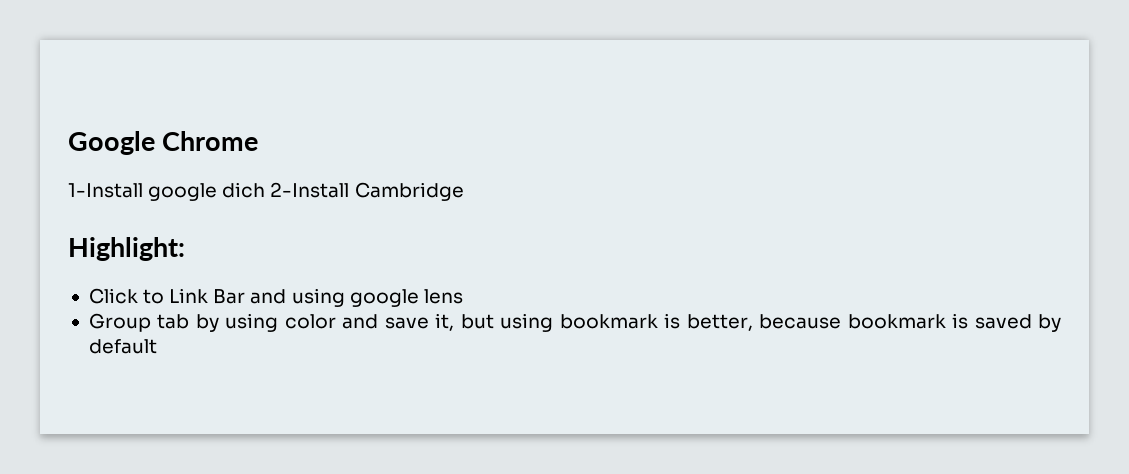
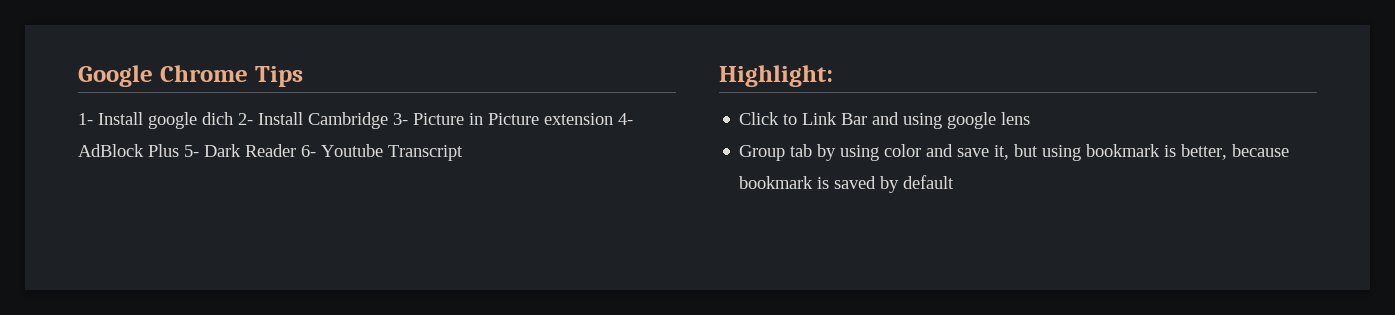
- Google Chrome
- 1-Install google dich 2-Install Cambridge
+ Google Chrome Tips
+ 1- Install google dich 2- Install Cambridge 3- Picture in Picture extension 4- AdBlock Plus 5- Dark Reader 6- Youtube Transcript

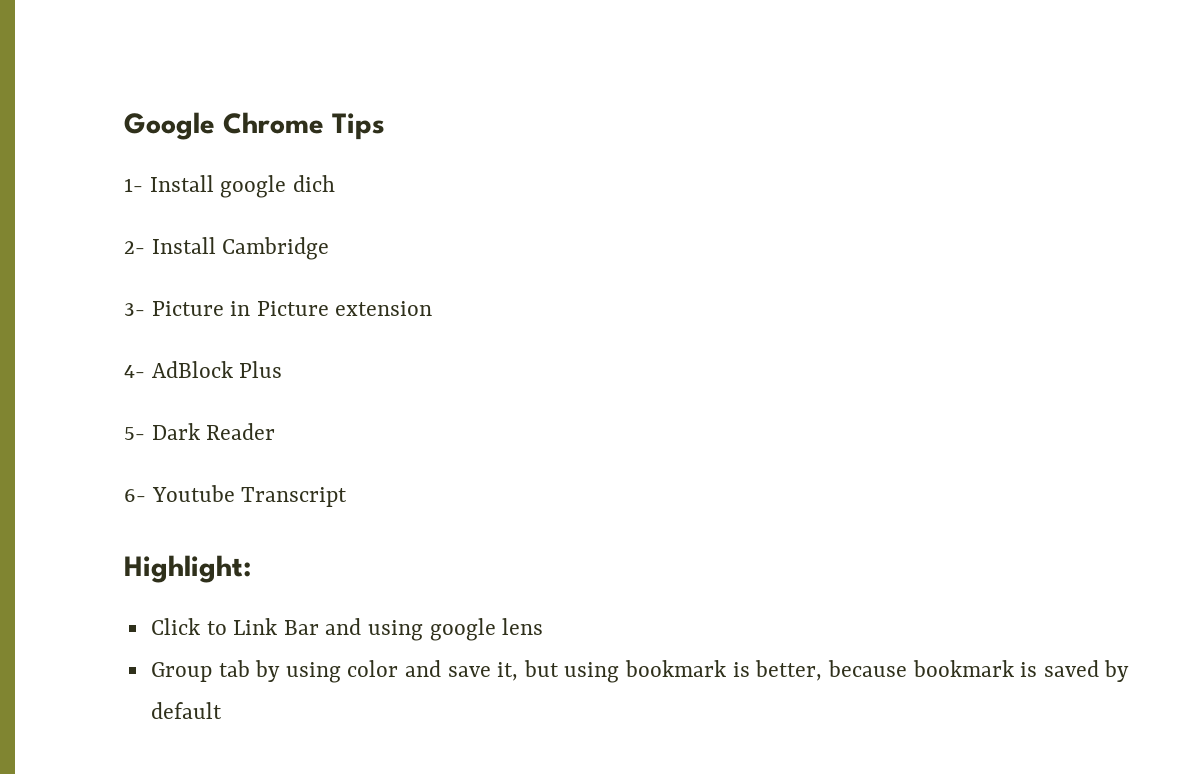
- 1- Install google dich 2- Install Cambridge 3- Picture in Picture extension 4- AdBlock Plus 5- Dark Reader 6- Youtube Transcript
+ 1- Install google dich
+ 2- Install Cambridge
+ 3- Picture in Picture extension
+ 4- AdBlock Plus
+ 5- Dark Reader
+ 6- Youtube Transcript

